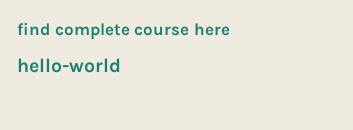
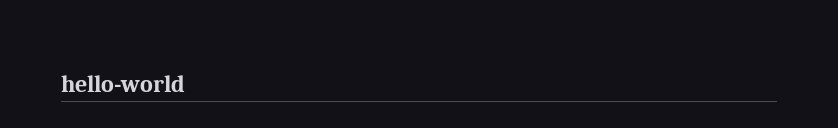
- find complete course here

